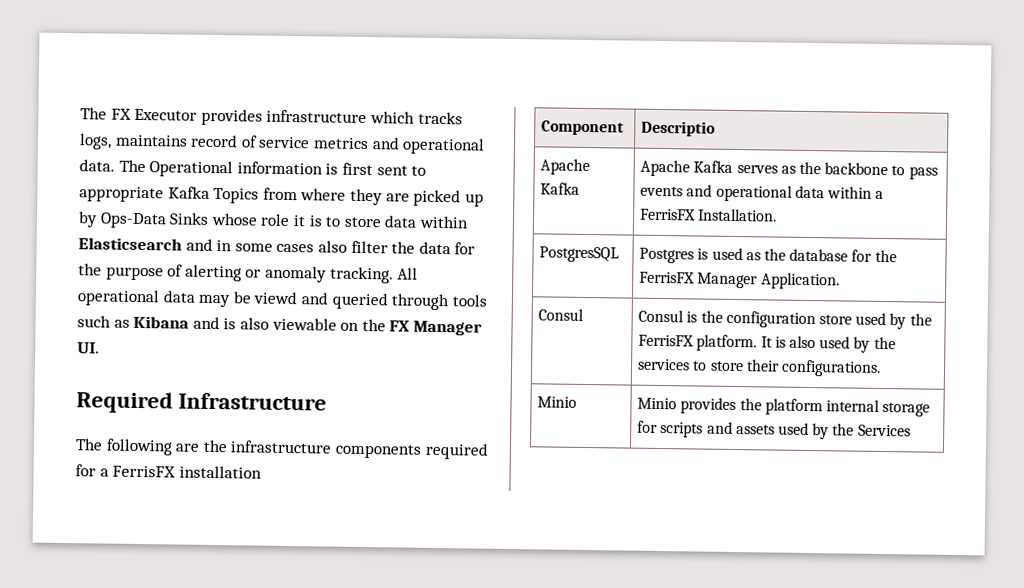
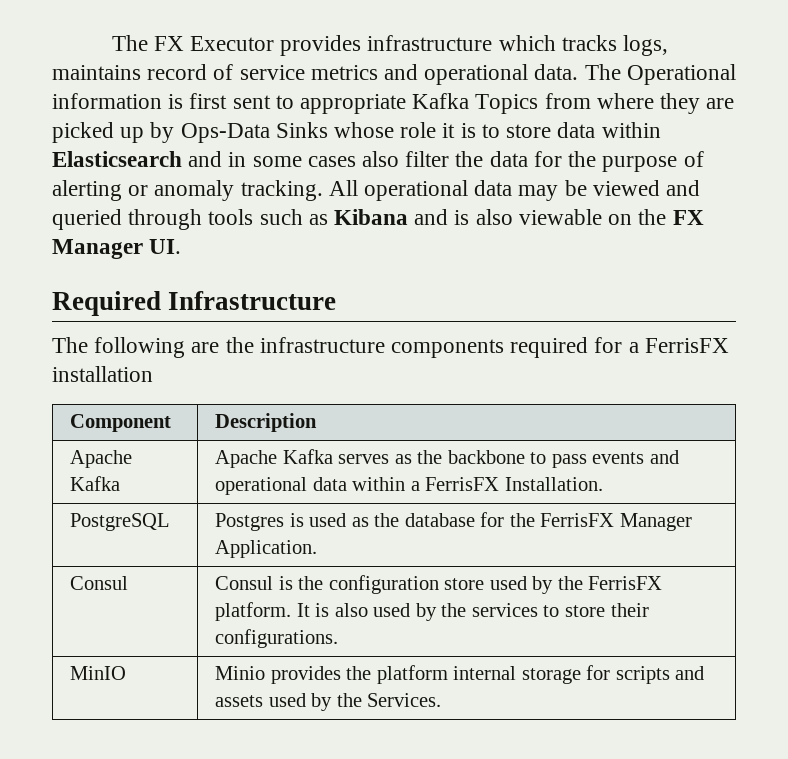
- All operational data may be viewd and queried through tools such as Kibana and is also viewable on the FX Manager UI.
+ All operational data may be viewed and queried through tools such as Kibana and is also viewable on the FX Manager UI.
- Component | Descriptio
+ Component | Description
- PostgresSQL | Postgres is used as the database for the FerrisFX Manager Application.
+ PostgreSQL | Postgres is used as the database for the FerrisFX Manager Application.
- Minio | Minio provides the platform internal storage for scripts and assets used by the Services
+ MinIO | Minio provides the platform internal storage for scripts and assets used by the Services.

